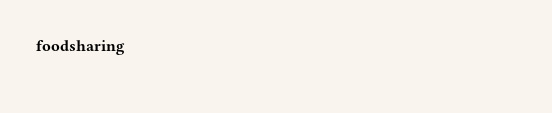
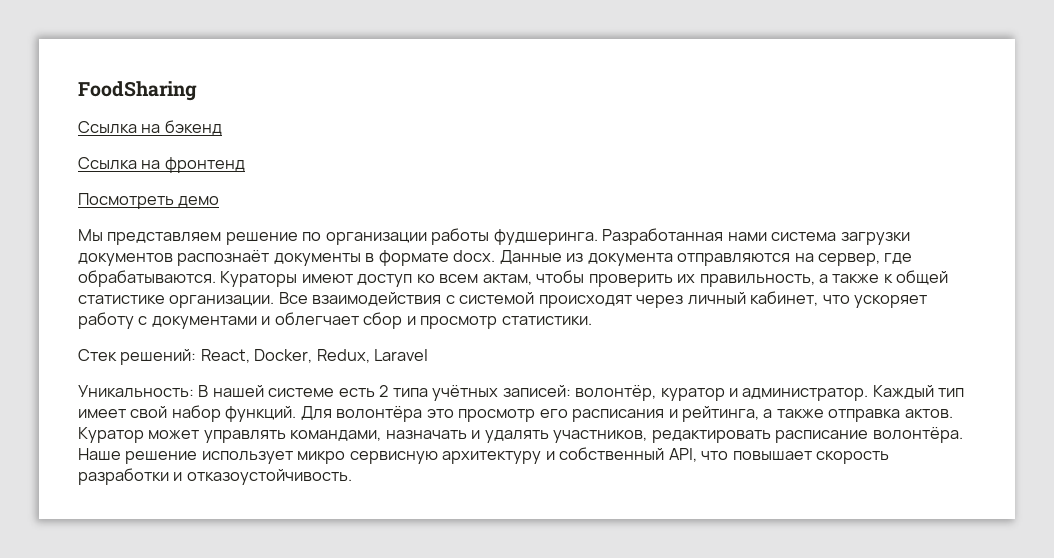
- foodsharing
+ FoodSharing
+ Ссылка на бэкенд
+ Ссылка на фронтенд
+ Посмотреть демо
+ Мы представляем решение по организации работы фудшеринга. Разработанная нами система загрузки документов распознаёт документы в формате docx. Данные из документа отправляются на сервер, где обрабатываются. Кураторы имеют доступ ко всем актам, чтобы проверить их правильность, а также к общей статистике организации. Все взаимодействия с системой происходят через личный кабинет, что ускоряет работу с документами и облегчает сбор и просмотр статистики.
+ Стек решений: React, Docker, Redux, Laravel
+ Уникальность: В нашей системе есть 2 типа учётных записей: волонтёр, куратор и администратор. Каждый тип имеет свой набор функций. Для волонтёра это просмотр его расписания и рейтинга, а также отправка актов. Куратор может управлять командами, назначать и удалять участников, редактировать расписание волонтёра. Наше решение использует микро сервисную архитектуру и собственный API, что повышает скорость разработки и отказоустойчивость.

